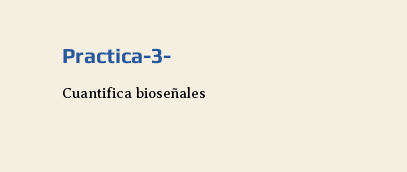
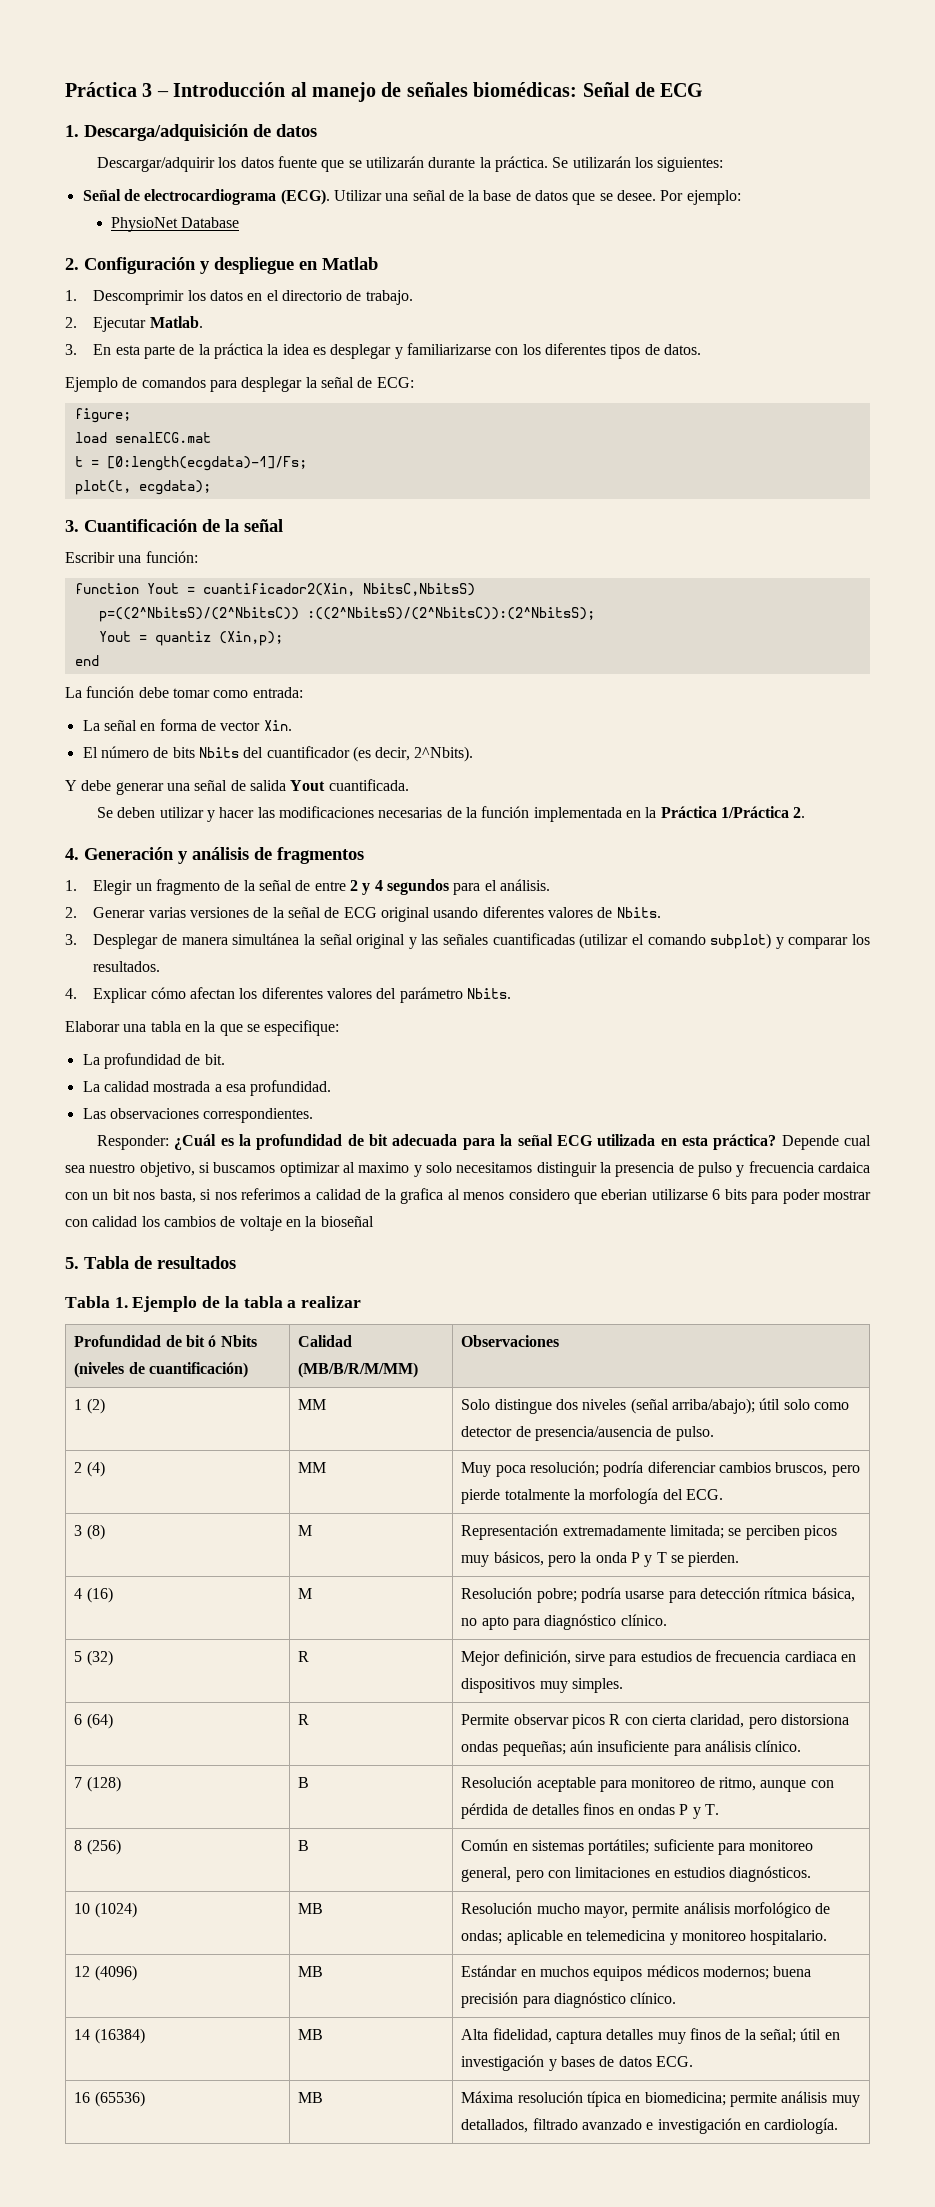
- Practica-3-
- Cuantifica bioseñales
+ Práctica 3 – Introducción al manejo de señales biomédicas: Señal de ECG
+ 1. Descarga/adquisición de datos
+ Descargar/adquirir los datos fuente que se utilizarán durante la práctica. Se utilizarán los siguientes:
+ Señal de electrocardiograma (ECG). Utilizar una señal de la base de datos que se desee. Por ejemplo:
+ PhysioNet Database
+ 2. Configuración y despliegue en Matlab
+ 1. Descomprimir los datos en el directorio de trabajo.
+ 2. Ejecutar Matlab.
+ 3. En esta parte de la práctica la idea es desplegar y familiarizarse con los diferentes tipos de datos.
+ Ejemplo de comandos para desplegar la señal de ECG:
+ figure;
+ load senalECG.mat
+ t = [0:length(ecgdata)-1]/Fs;
+ plot(t, ecgdata);
+ 3. Cuantificación de la señal
+ Escribir una función:
+ function Yout = cuantificador2(Xin, NbitsC,NbitsS)
+ p=((2^NbitsS)/(2^NbitsC)) :((2^NbitsS)/(2^NbitsC)):(2^NbitsS);
+ Yout = quantiz (Xin,p);
+ end
+ La función debe tomar como entrada:
+ La señal en forma de vector Xin.
+ El número de bits Nbits del cuantificador (es decir, 2^Nbits).
+ Y debe generar una señal de salida Yout cuantificada.
+ Se deben utilizar y hacer las modificaciones necesarias de la función implementada en la Práctica 1/Práctica 2.
+ 4. Generación y análisis de fragmentos
+ 1. Elegir un fragmento de la señal de entre 2 y 4 segundos para el análisis.
+ 2. Generar varias versiones de la señal de ECG original usando diferentes valores de Nbits.
+ 3. Desplegar de manera simultánea la señal original y las señales cuantificadas (utilizar el comando subplot) y comparar los resultados.
+ 4. Explicar cómo afectan los diferentes valores del parámetro Nbits.
+ Elaborar una tabla en la que se especifique:
+ La profundidad de bit.
+ La calidad mostrada a esa profundidad.
+ Las observaciones correspondientes.
+ Responder: ¿Cuál es la profundidad de bit adecuada para la señal ECG utilizada en esta práctica? Depende cual sea nuestro objetivo, si buscamos optimizar al maximo y solo necesitamos distinguir la presencia de pulso y frecuencia cardaica con un bit nos basta, si nos referimos a calidad de la grafica al menos considero que eberian utilizarse 6 bits para poder mostrar con calidad los cambios de voltaje en la bioseñal
+ 5. Tabla de resultados
+ Tabla 1. Ejemplo de la tabla a realizar
+ Profundidad de bit ó Nbits (niveles de cuantificación) | Calidad (MB/B/R/M/MM) | Observaciones
+ 1 (2) | MM | Solo distingue dos niveles (señal arriba/abajo); útil solo como detector de presencia/ausencia de pulso.
+ 2 (4) | MM | Muy poca resolución; podría diferenciar cambios bruscos, pero pierde totalmente la morfología del ECG.
+ 3 (8) | M | Representación extremadamente limitada; se perciben picos muy básicos, pero la onda P y T se pierden.
+ 4 (16) | M | Resolución pobre; podría usarse para detección rítmica básica, no apto para diagnóstico clínico.
+ 5 (32) | R | Mejor definición, sirve para estudios de frecuencia cardiaca en dispositivos muy simples.
+ 6 (64) | R | Permite observar picos R con cierta claridad, pero distorsiona ondas pequeñas; aún insuficiente para análisis clínico.
+ 7 (128) | B | Resolución aceptable para monitoreo de ritmo, aunque con pérdida de detalles finos en ondas P y T.
+ 8 (256) | B | Común en sistemas portátiles; suficiente para monitoreo general, pero con limitaciones en estudios diagnósticos.
+ 10 (1024) | MB | Resolución mucho mayor, permite análisis morfológico de ondas; aplicable en telemedicina y monitoreo hospitalario.
+ 12 (4096) | MB | Estándar en muchos equipos médicos modernos; buena precisión para diagnóstico clínico.
+ 14 (16384) | MB | Alta fidelidad, captura detalles muy finos de la señal; útil en investigación y bases de datos ECG.
+ 16 (65536) | MB | Máxima resolución típica en biomedicina; permite análisis muy detallados, filtrado avanzado e investigación en cardiología.

